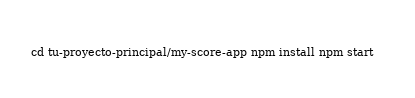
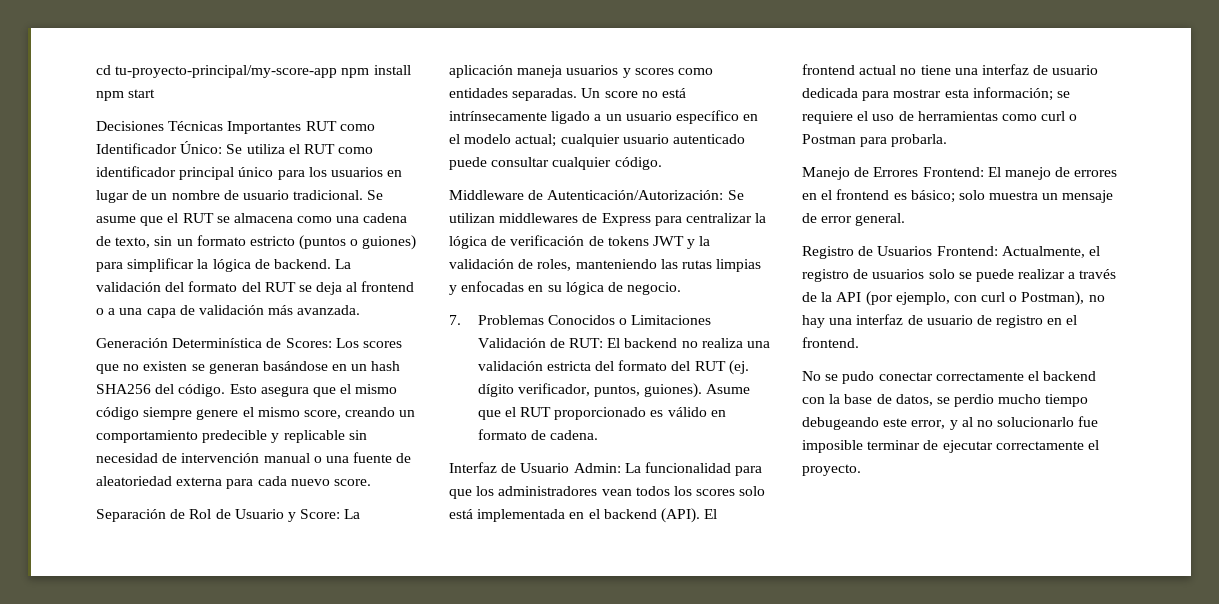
+ Decisiones Técnicas Importantes RUT como Identificador Único: Se utiliza el RUT como identificador principal único para los usuarios en lugar de un nombre de usuario tradicional. Se asume que el RUT se almacena como una cadena de texto, sin un formato estricto (puntos o guiones) para simplificar la lógica de backend. La validación del formato del RUT se deja al frontend o a una capa de validación más avanzada.
+ Generación Determinística de Scores: Los scores que no existen se generan basándose en un hash SHA256 del código. Esto asegura que el mismo código siempre genere el mismo score, creando un comportamiento predecible y replicable sin necesidad de intervención manual o una fuente de aleatoriedad externa para cada nuevo score.
+ Separación de Rol de Usuario y Score: La aplicación maneja usuarios y scores como entidades separadas. Un score no está intrínsecamente ligado a un usuario específico en el modelo actual; cualquier usuario autenticado puede consultar cualquier código.
+ Middleware de Autenticación/Autorización: Se utilizan middlewares de Express para centralizar la lógica de verificación de tokens JWT y la validación de roles, manteniendo las rutas limpias y enfocadas en su lógica de negocio.
+ 7. Problemas Conocidos o Limitaciones Validación de RUT: El backend no realiza una validación estricta del formato del RUT (ej. dígito verificador, puntos, guiones). Asume que el RUT proporcionado es válido en formato de cadena.
+ Interfaz de Usuario Admin: La funcionalidad para que los administradores vean todos los scores solo está implementada en el backend (API). El frontend actual no tiene una interfaz de usuario dedicada para mostrar esta información; se requiere el uso de herramientas como curl o Postman para probarla.
+ Manejo de Errores Frontend: El manejo de errores en el frontend es básico; solo muestra un mensaje de error general.
+ Registro de Usuarios Frontend: Actualmente, el registro de usuarios solo se puede realizar a través de la API (por ejemplo, con curl o Postman), no hay una interfaz de usuario de registro en el frontend.
+ No se pudo conectar correctamente el backend con la base de datos, se perdio mucho tiempo debugeando este error, y al no solucionarlo fue imposible terminar de ejecutar correctamente el proyecto.

